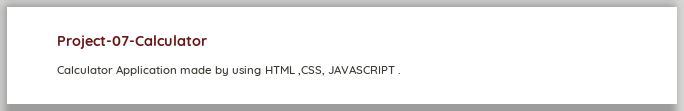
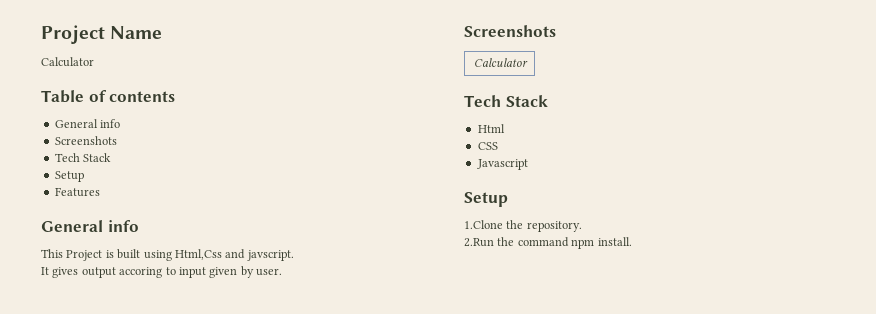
- Project-07-Calculator
- Calculator Application made by using HTML ,CSS, JAVASCRIPT .
+ Project Name
+ Calculator
+ Table of contents
+ General info
+ Screenshots
+ Tech Stack
+ Setup
+ Features
+ General info
+ This Project is built using Html,Css and javscript.
+ It gives output accoring to input given by user.
+ Screenshots
+ Calculator
+ Tech Stack
+ Html
+ CSS
+ Javascript
+ Setup
+ 1.Clone the repository.
+ 2.Run the command npm install.

